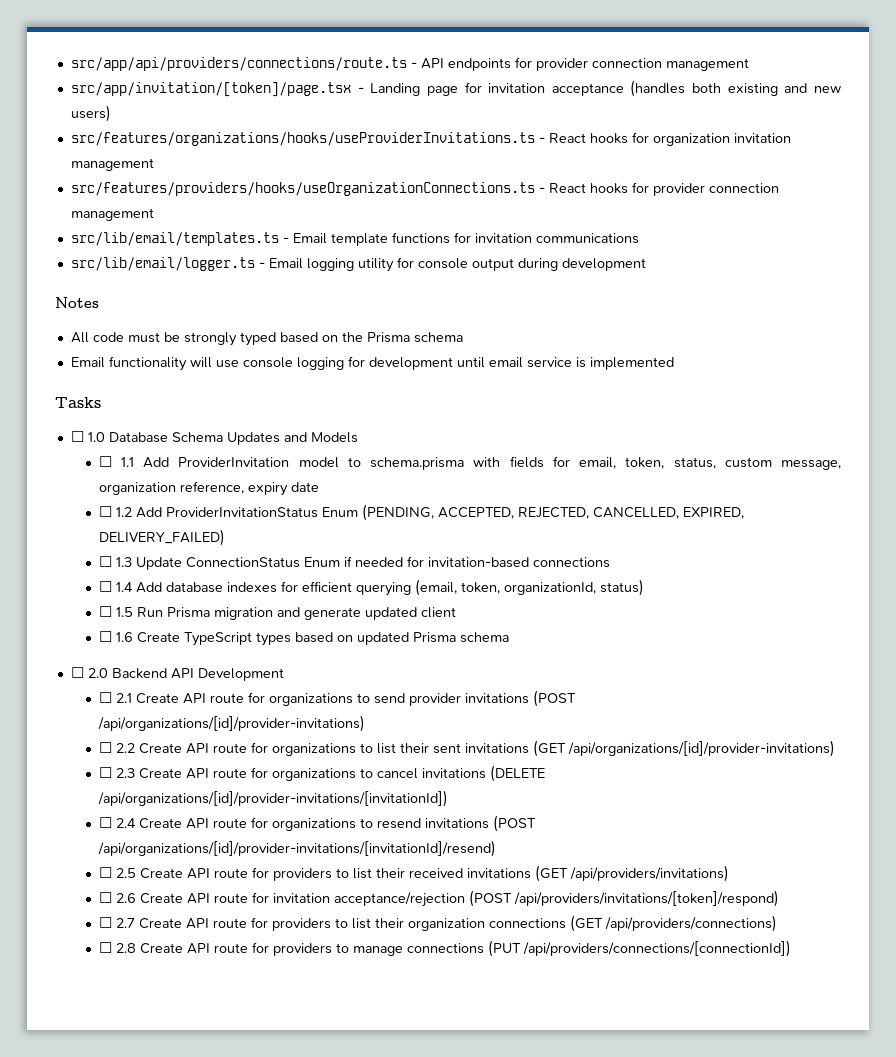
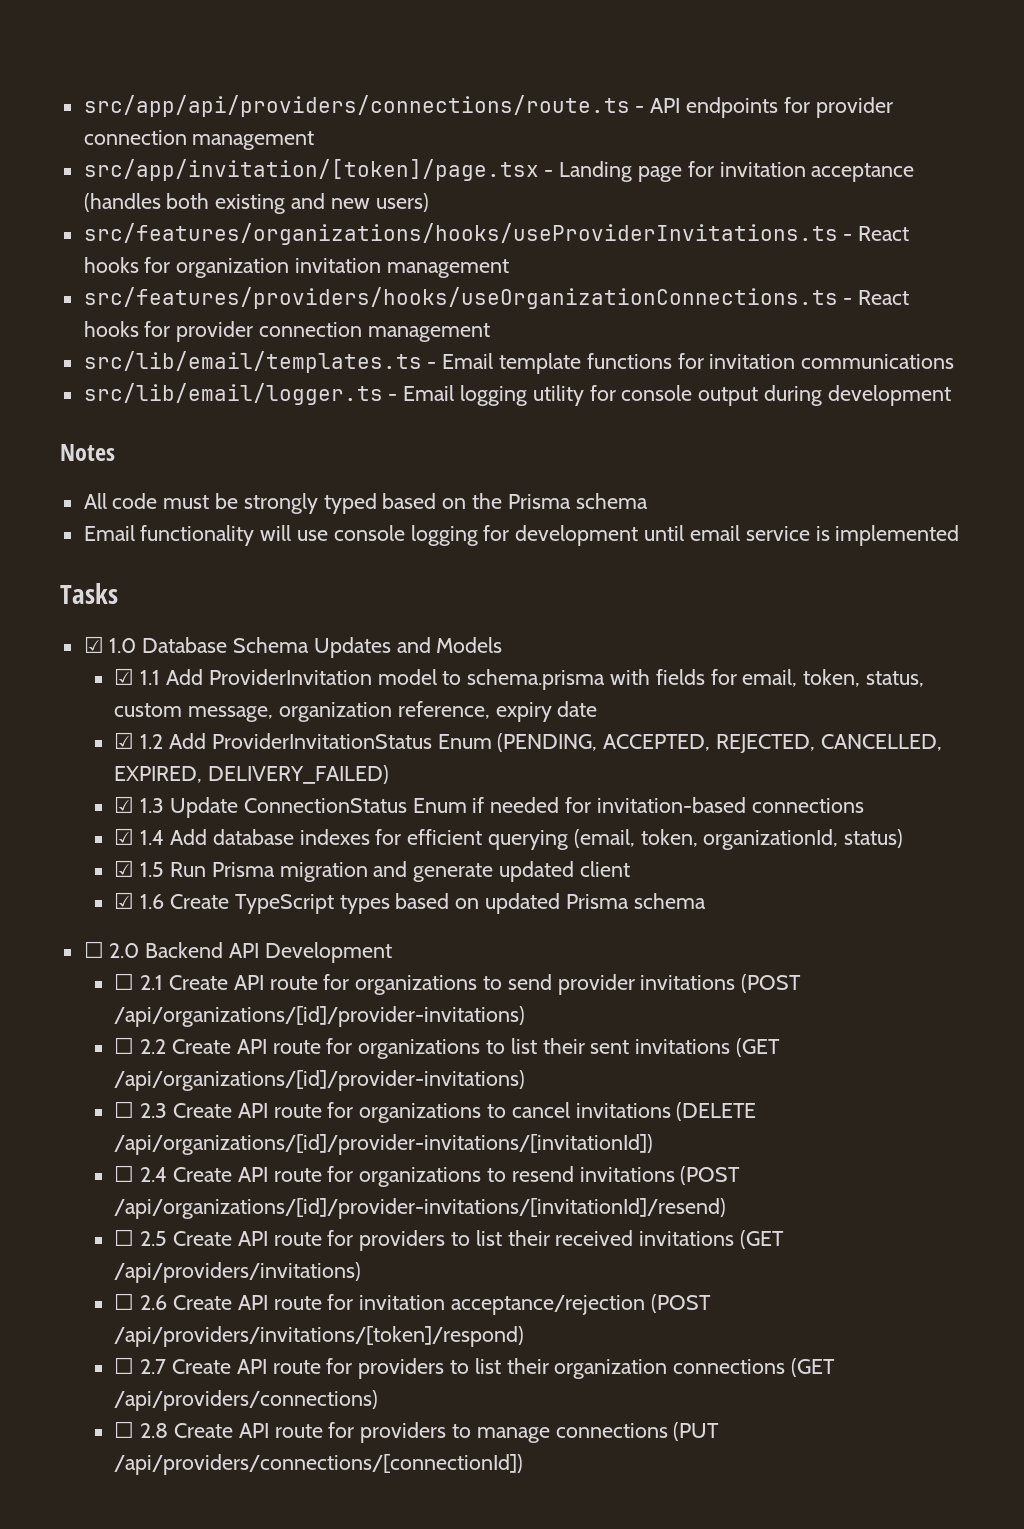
- ☐ 1.0 Database Schema Updates and Models
+ ☑ 1.0 Database Schema Updates and Models
- ☐ 1.1 Add ProviderInvitation model to schema.prisma with fields for email, token, status, custom message, organization reference, expiry date
+ ☑ 1.1 Add ProviderInvitation model to schema.prisma with fields for email, token, status, custom message, organization reference, expiry date
- ☐ 1.2 Add ProviderInvitationStatus Enum (PENDING, ACCEPTED, REJECTED, CANCELLED, EXPIRED, DELIVERY_FAILED)
+ ☑ 1.2 Add ProviderInvitationStatus Enum (PENDING, ACCEPTED, REJECTED, CANCELLED, EXPIRED, DELIVERY_FAILED)
- ☐ 1.3 Update ConnectionStatus Enum if needed for invitation-based connections
+ ☑ 1.3 Update ConnectionStatus Enum if needed for invitation-based connections
- ☐ 1.4 Add database indexes for efficient querying (email, token, organizationId, status)
+ ☑ 1.4 Add database indexes for efficient querying (email, token, organizationId, status)
- ☐ 1.5 Run Prisma migration and generate updated client
+ ☑ 1.5 Run Prisma migration and generate updated client
- ☐ 1.6 Create TypeScript types based on updated Prisma schema
+ ☑ 1.6 Create TypeScript types based on updated Prisma schema

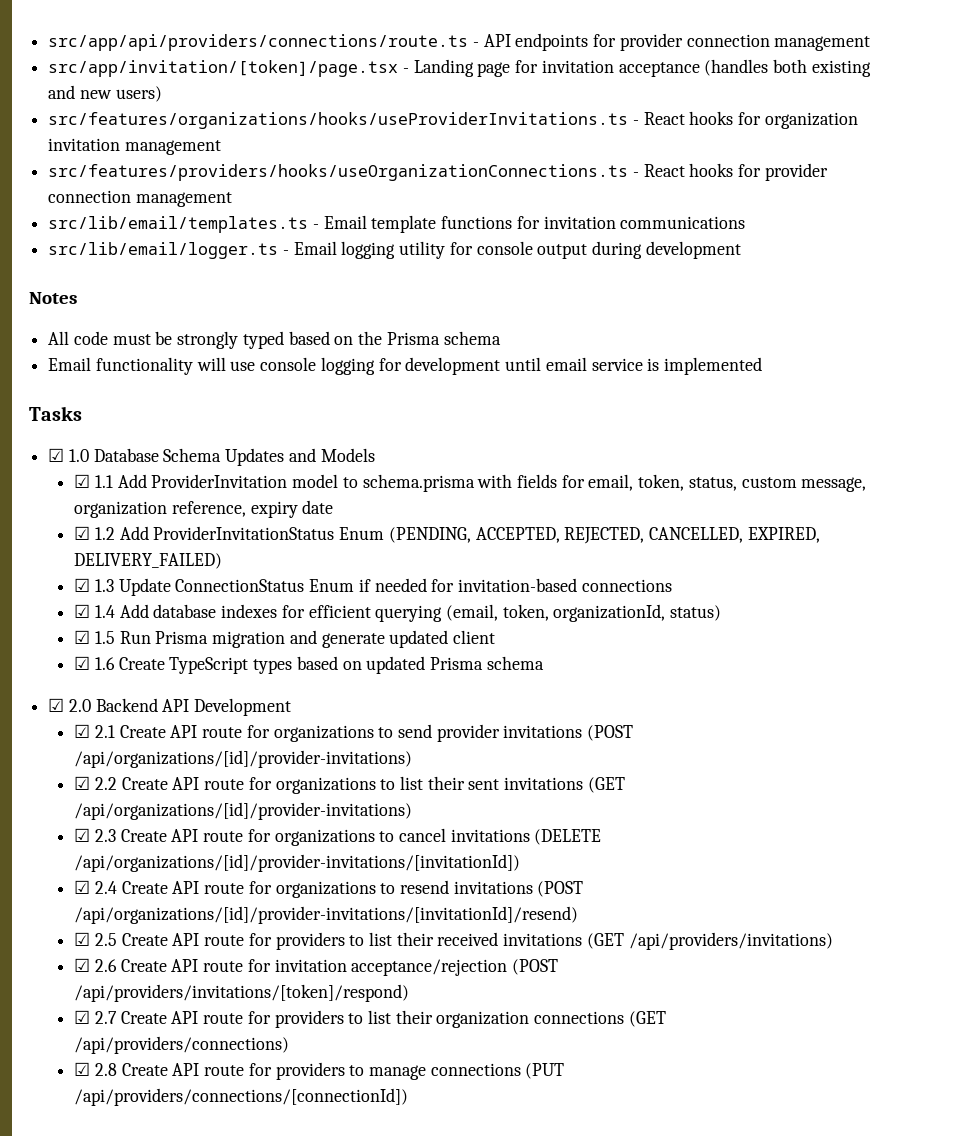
- ☐ 2.0 Backend API Development
+ ☑ 2.0 Backend API Development
- ☐ 2.1 Create API route for organizations to send provider invitations (POST /api/organizations/[id]/provider-invitations)
+ ☑ 2.1 Create API route for organizations to send provider invitations (POST /api/organizations/[id]/provider-invitations)
- ☐ 2.2 Create API route for organizations to list their sent invitations (GET /api/organizations/[id]/provider-invitations)
+ ☑ 2.2 Create API route for organizations to list their sent invitations (GET /api/organizations/[id]/provider-invitations)
- ☐ 2.3 Create API route for organizations to cancel invitations (DELETE /api/organizations/[id]/provider-invitations/[invitationId])
+ ☑ 2.3 Create API route for organizations to cancel invitations (DELETE /api/organizations/[id]/provider-invitations/[invitationId])
- ☐ 2.4 Create API route for organizations to resend invitations (POST /api/organizations/[id]/provider-invitations/[invitationId]/resend)
+ ☑ 2.4 Create API route for organizations to resend invitations (POST /api/organizations/[id]/provider-invitations/[invitationId]/resend)
- ☐ 2.5 Create API route for providers to list their received invitations (GET /api/providers/invitations)
+ ☑ 2.5 Create API route for providers to list their received invitations (GET /api/providers/invitations)
- ☐ 2.6 Create API route for invitation acceptance/rejection (POST /api/providers/invitations/[token]/respond)
+ ☑ 2.6 Create API route for invitation acceptance/rejection (POST /api/providers/invitations/[token]/respond)
- ☐ 2.7 Create API route for providers to list their organization connections (GET /api/providers/connections)
+ ☑ 2.7 Create API route for providers to list their organization connections (GET /api/providers/connections)
- ☐ 2.8 Create API route for providers to manage connections (PUT /api/providers/connections/[connectionId])
+ ☑ 2.8 Create API route for providers to manage connections (PUT /api/providers/connections/[connectionId])

